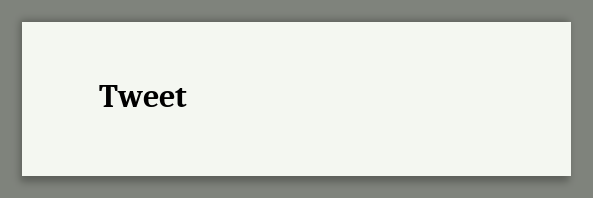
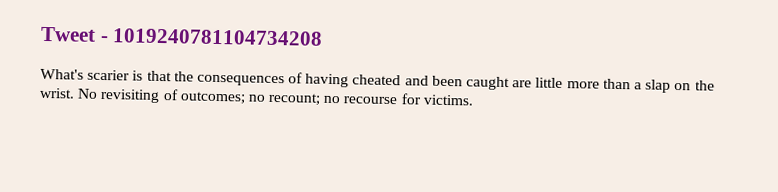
- Tweet
+ Tweet - 1019240781104734208
+ What's scarier is that the consequences of having cheated and been caught are little more than a slap on the wrist. No revisiting of outcomes; no recount; no recourse for victims.

